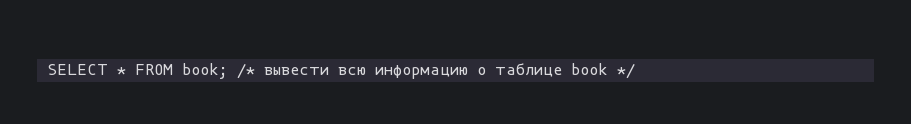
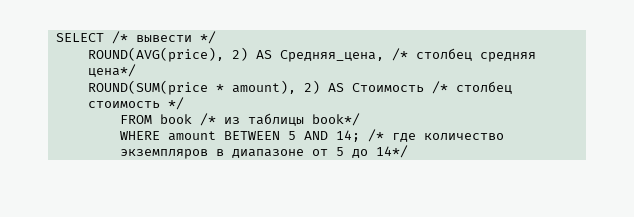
- SELECT * FROM book; /* вывести всю информацию о таблице book */
+ SELECT /* вывести */
+ ROUND(AVG(price), 2) AS Средняя_цена, /* столбец средняя цена*/
+ ROUND(SUM(price * amount), 2) AS Стоимость /* столбец стоимость */
+ FROM book /* из таблицы book*/
+ WHERE amount BETWEEN 5 AND 14; /* где количество экземпляров в диапазоне от 5 до 14*/

